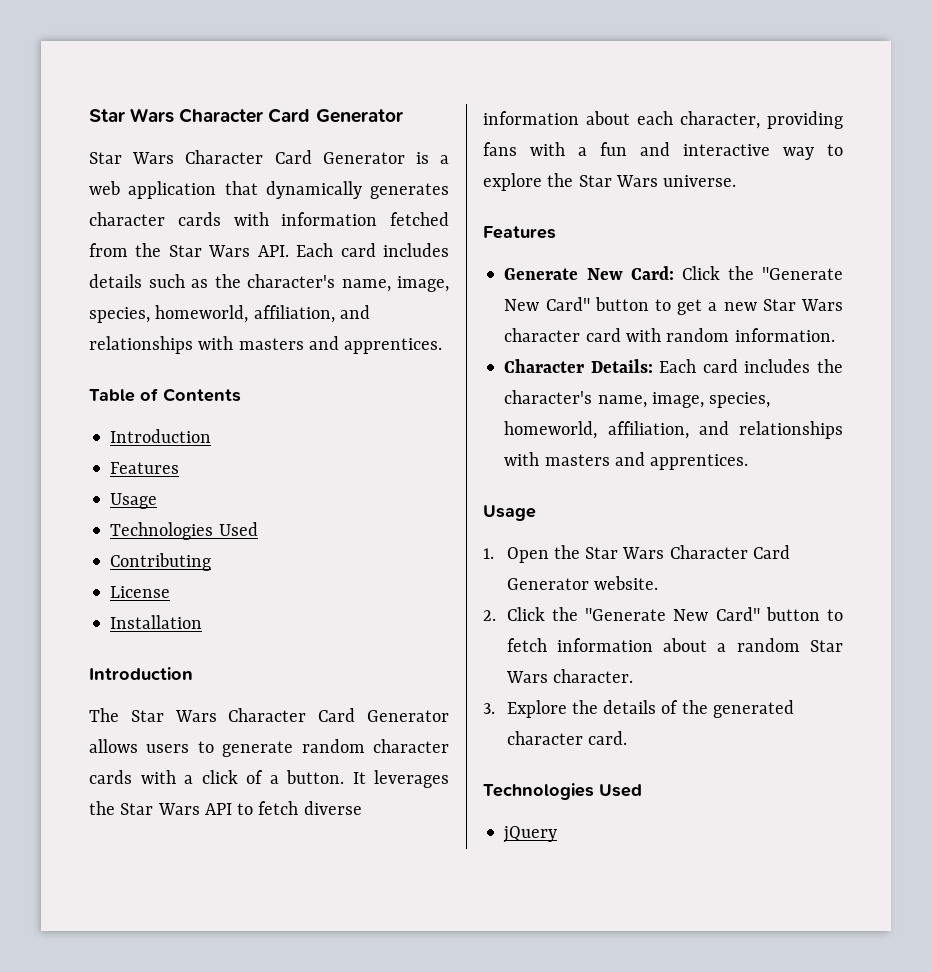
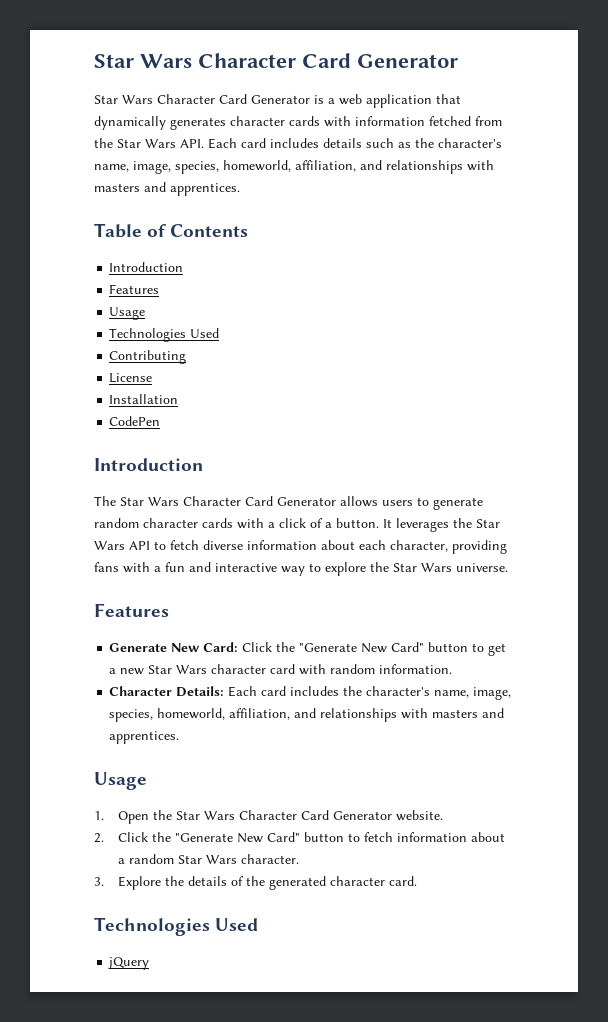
+ CodePen

